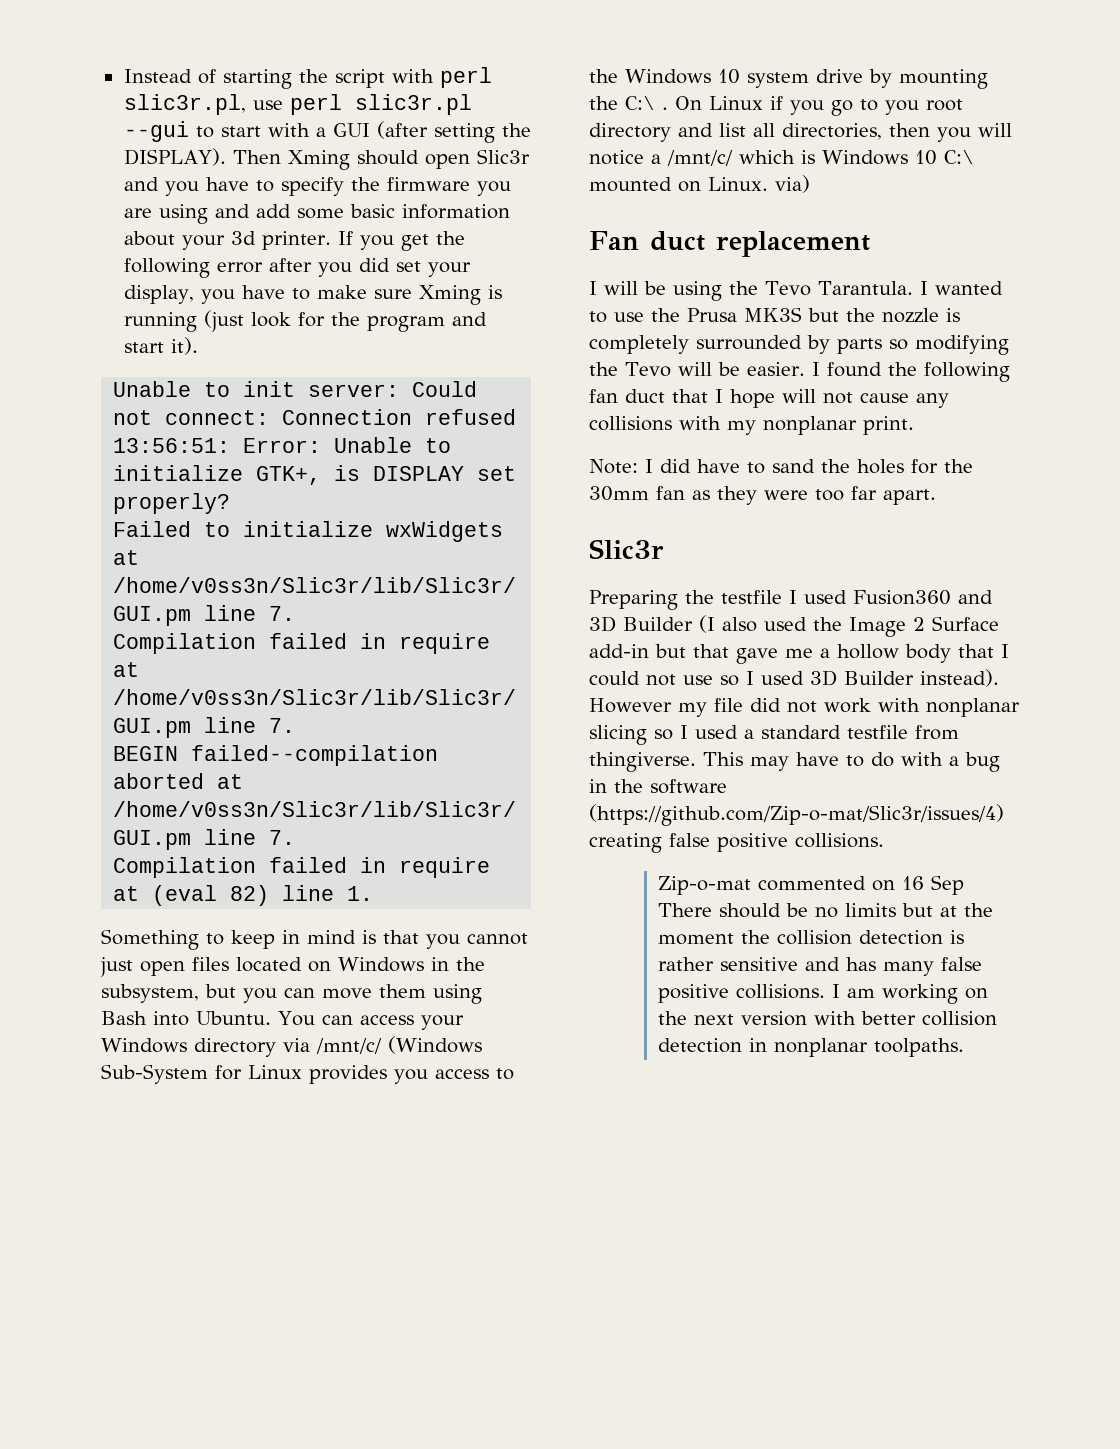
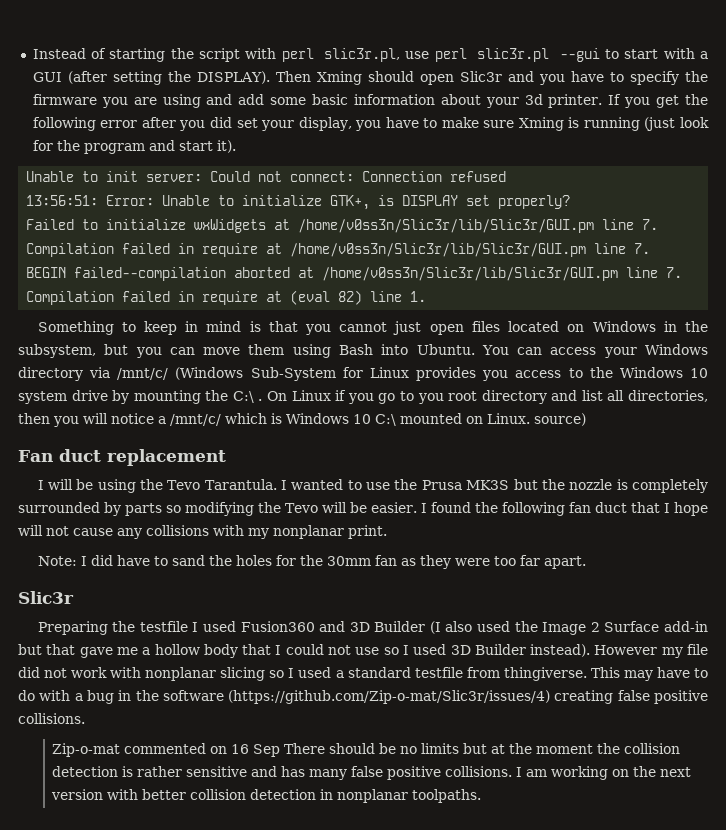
- On Linux if you go to you root directory and list all directories, then you will notice a /mnt/c/ which is Windows 10 C:\ mounted on Linux. via)
+ On Linux if you go to you root directory and list all directories, then you will notice a /mnt/c/ which is Windows 10 C:\ mounted on Linux. source)

